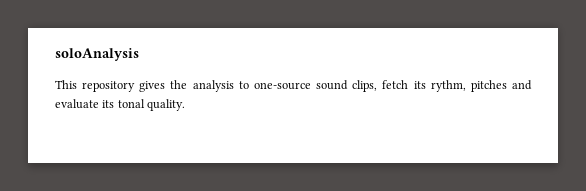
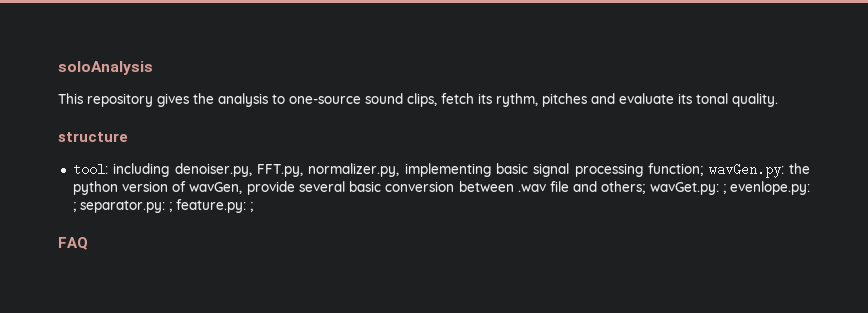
+ structure
+ tool: including denoiser.py, FFT.py, normalizer.py, implementing basic signal processing function; wavGen.py: the python version of wavGen, provide several basic conversion between .wav file and others; wavGet.py: ; evenlope.py: ; separator.py: ; feature.py: ;
+ FAQ

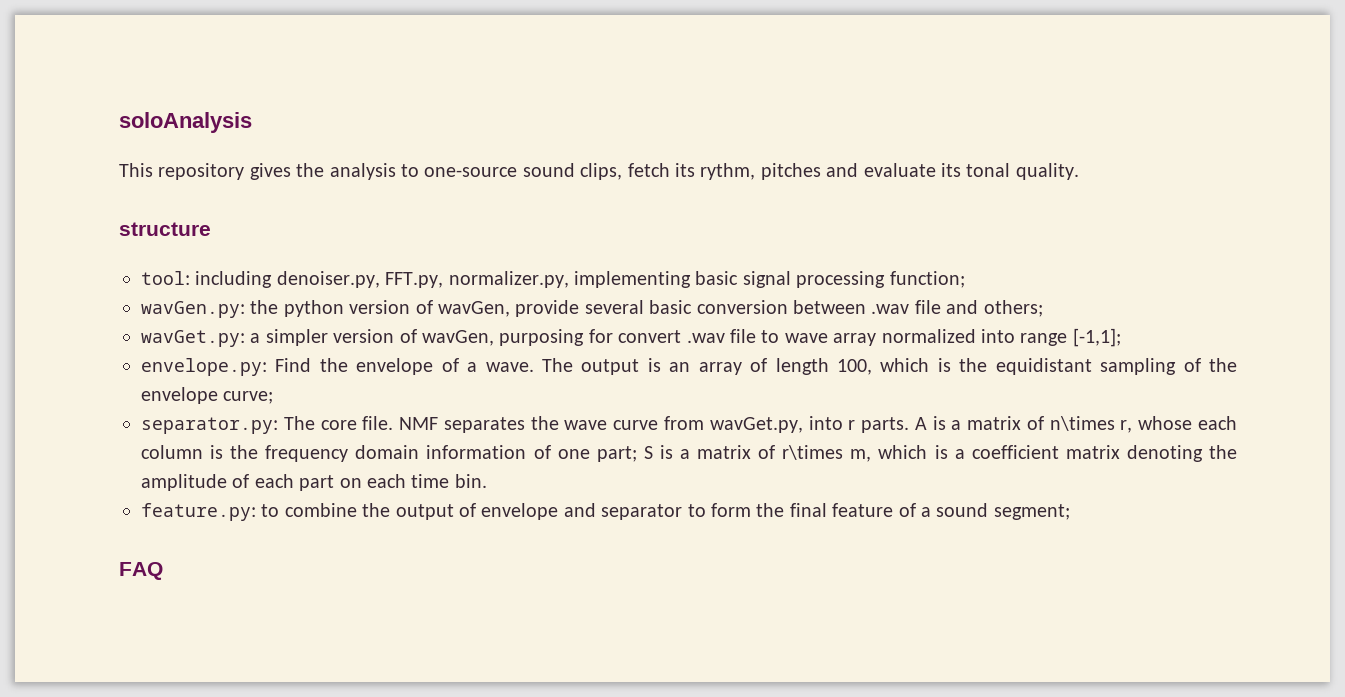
- tool: including denoiser.py, FFT.py, normalizer.py, implementing basic signal processing function; wavGen.py: the python version of wavGen, provide several basic conversion between .wav file and others; wavGet.py: ; evenlope.py: ; separator.py: ; feature.py: ;
+ tool: including denoiser.py, FFT.py, normalizer.py, implementing basic signal processing function;
+ wavGen.py: the python version of wavGen, provide several basic conversion between .wav file and others;
+ wavGet.py: a simpler version of wavGen, purposing for convert .wav file to wave array normalized into range [-1,1];
+ envelope.py: Find the envelope of a wave. The output is an array of length 100, which is the equidistant sampling of the envelope curve;
+ separator.py: The core file. NMF separates the wave curve from wavGet.py, into r parts. A is a matrix of n\times r, whose each column is the frequency domain information of one part; S is a matrix of r\times m, which is a coefficient matrix denoting the amplitude of each part on each time bin.
+ feature.py: to combine the output of envelope and separator to form the final feature of a sound segment;

